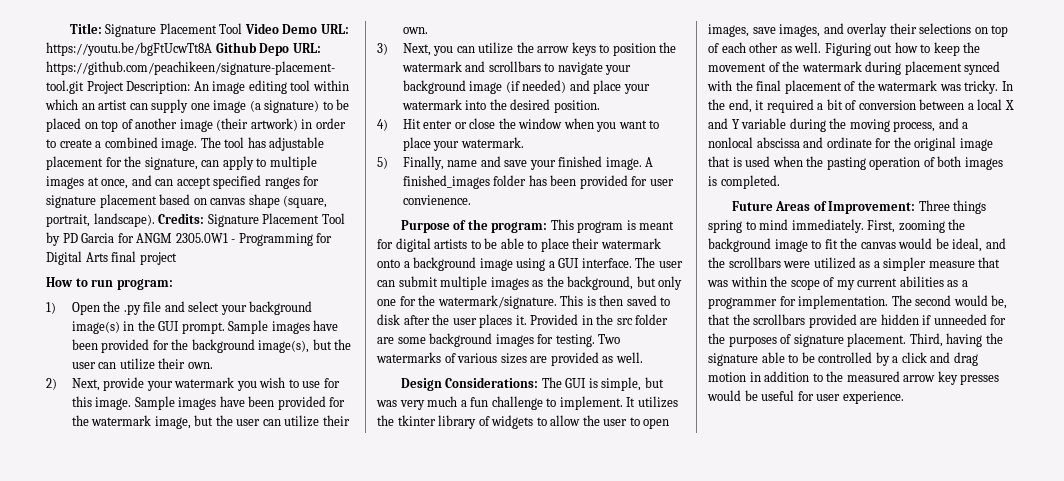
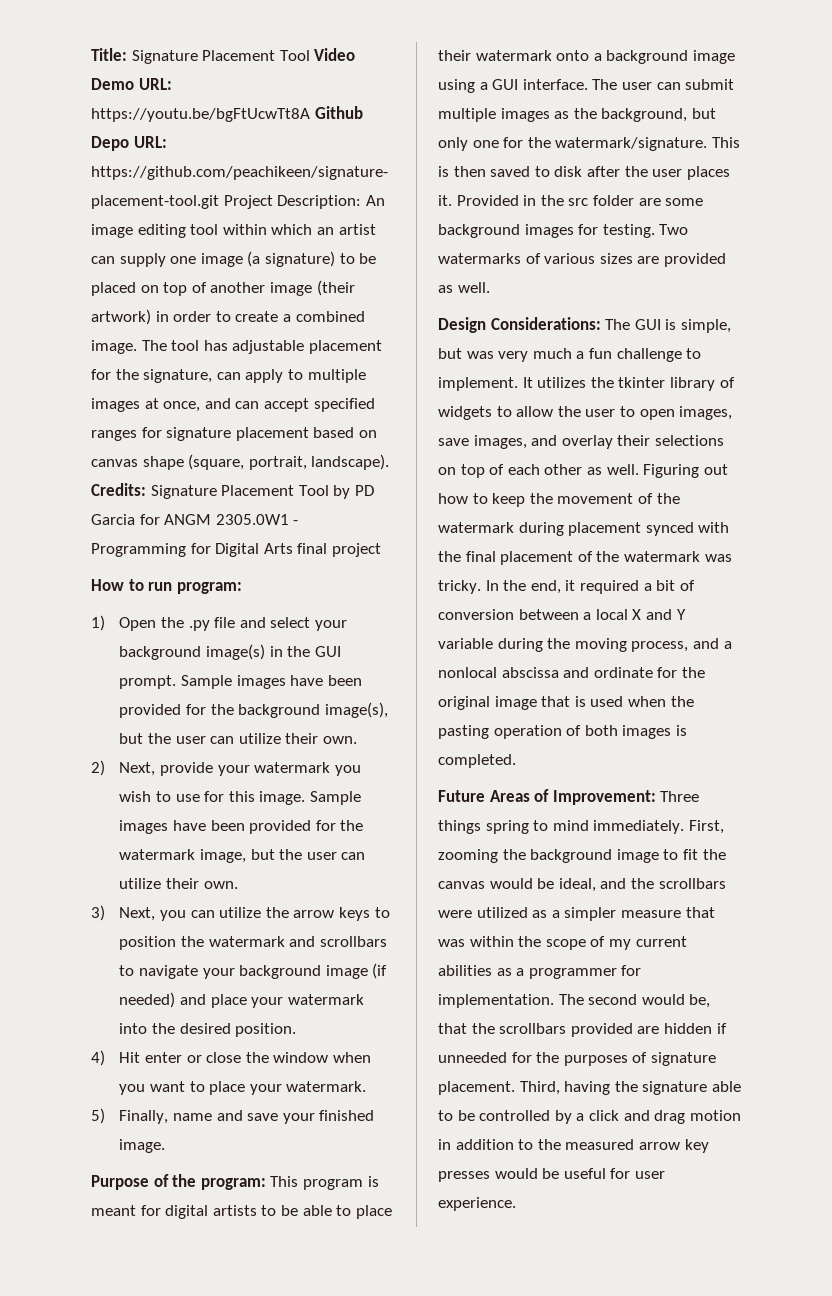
- A finished_images folder has been provided for user convienence.

